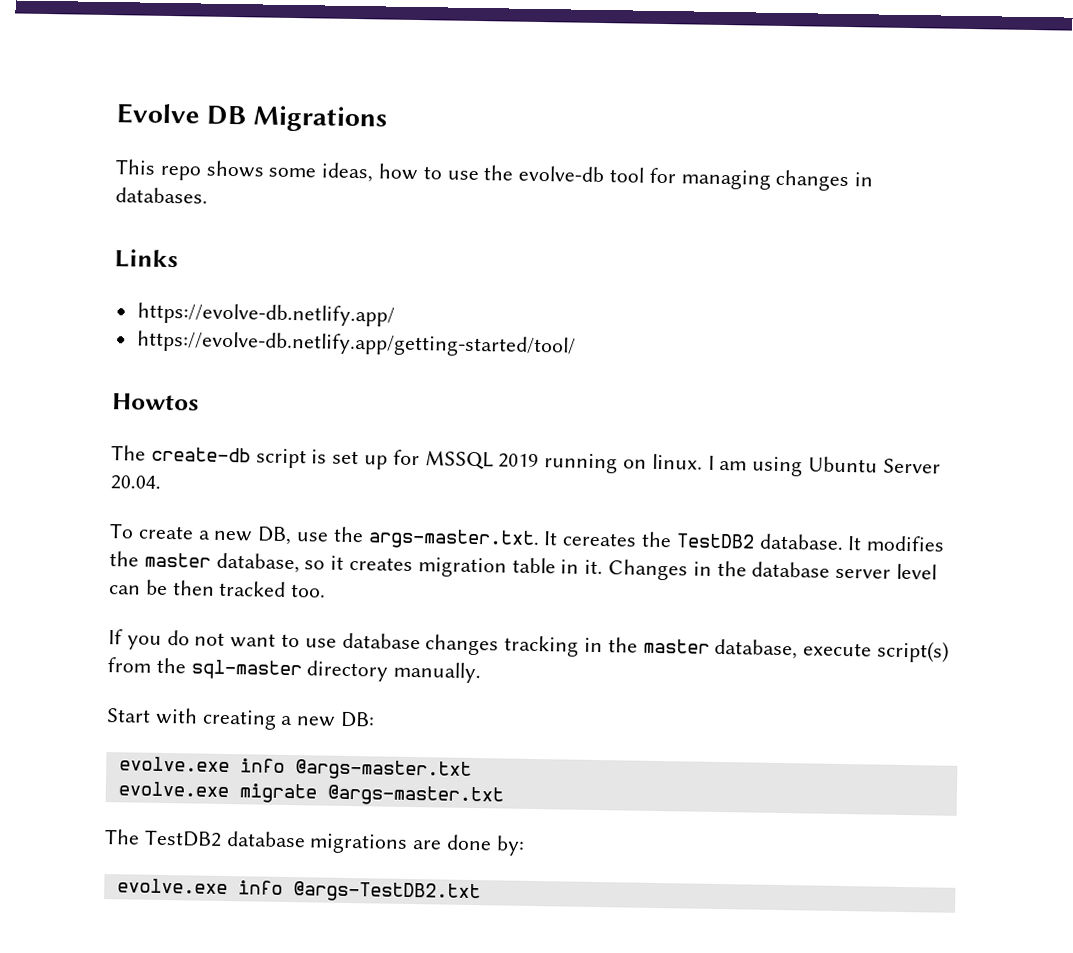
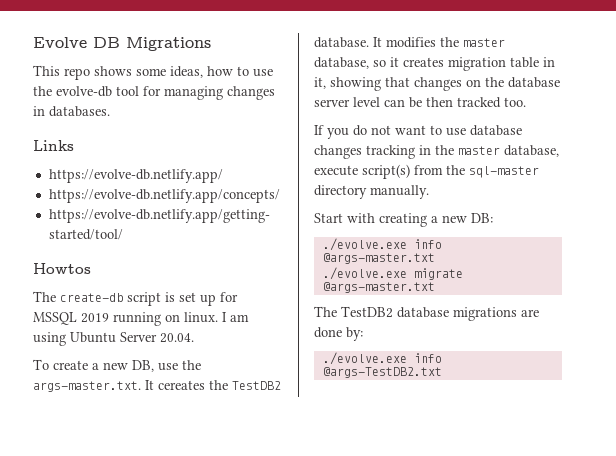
+ https://evolve-db.netlify.app/concepts/
- It modifies the master database, so it creates migration table in it. Changes in the database server level can be then tracked too.
+ It modifies the master database, so it creates migration table in it, showing that changes on the database server level can be then tracked too.
- evolve.exe info @args-master.txt
+ ./evolve.exe info @args-master.txt
- evolve.exe migrate @args-master.txt
+ ./evolve.exe migrate @args-master.txt
- evolve.exe info @args-TestDB2.txt
+ ./evolve.exe info @args-TestDB2.txt

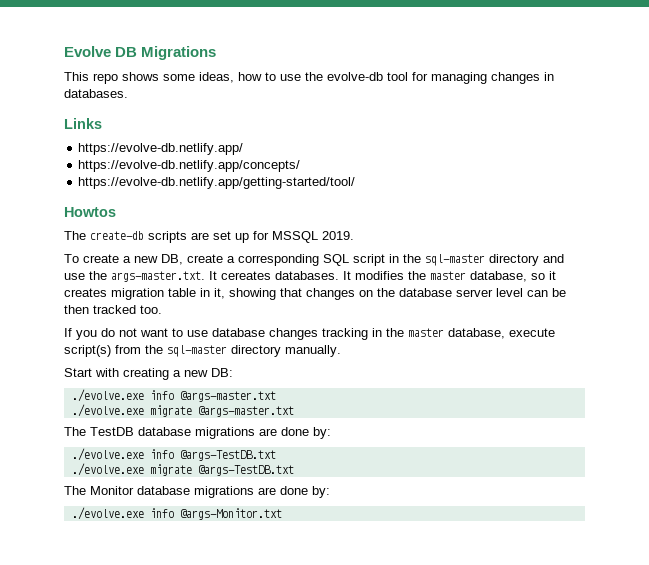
- The create-db script is set up for MSSQL 2019 running on linux. I am using Ubuntu Server 20.04.
+ The create-db scripts are set up for MSSQL 2019.
- To create a new DB, use the args-master.txt. It cereates the TestDB2 database.
+ To create a new DB, create a corresponding SQL script in the sql-master directory and use the args-master.txt. It cereates databases.
- The TestDB2 database migrations are done by:
- ./evolve.exe info @args-TestDB2.txt
+ The TestDB database migrations are done by:
+ ./evolve.exe info @args-TestDB.txt
+ ./evolve.exe migrate @args-TestDB.txt
+ The Monitor database migrations are done by:
+ ./evolve.exe info @args-Monitor.txt

